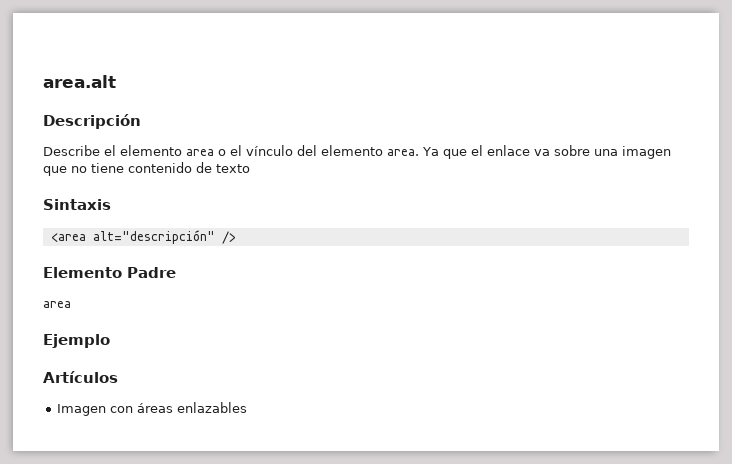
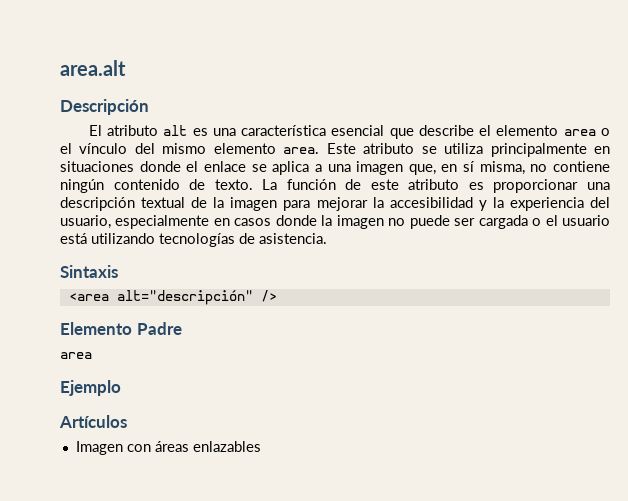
- Describe el elemento area o el vínculo del elemento area.
+ El atributo alt es una característica esencial que describe el elemento area o el vínculo del mismo elemento area.
- Ya que el enlace va sobre una imagen que no tiene contenido de texto
+ Este atributo se utiliza principalmente en situaciones donde el enlace se aplica a una imagen que, en sí misma, no contiene ningún contenido de texto. La función de este atributo es proporcionar una descripción textual de la imagen para mejorar la accesibilidad y la experiencia del usuario, especialmente en casos donde la imagen no puede ser cargada o el usuario está utilizando tecnologías de asistencia.

